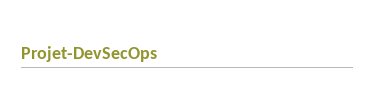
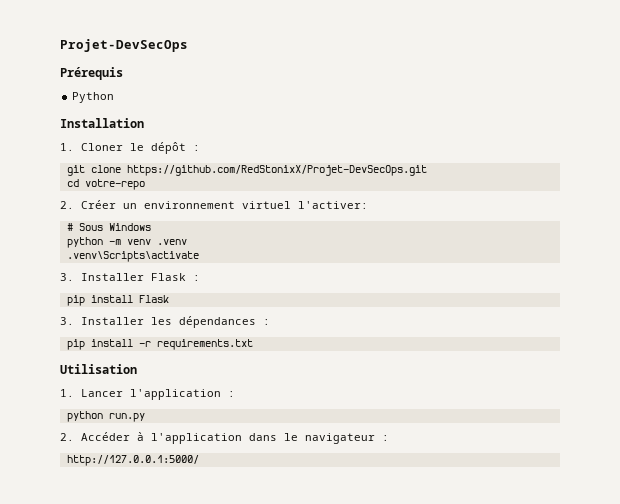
+ Prérequis
+ Python
+ Installation
+ 1. Cloner le dépôt :
+ git clone https://github.com/RedStonixX/Projet-DevSecOps.git
+ cd votre-repo
+ 2. Créer un environnement virtuel l'activer:
+ # Sous Windows
+ python -m venv .venv
+ .venv\Scripts\activate
+ 3. Installer Flask :
+ pip install Flask
+ 3. Installer les dépendances :
+ pip install -r requirements.txt
+ Utilisation
+ 1. Lancer l'application :
+ python run.py
+ 2. Accéder à l'application dans le navigateur :
+ http://127.0.0.1:5000/

